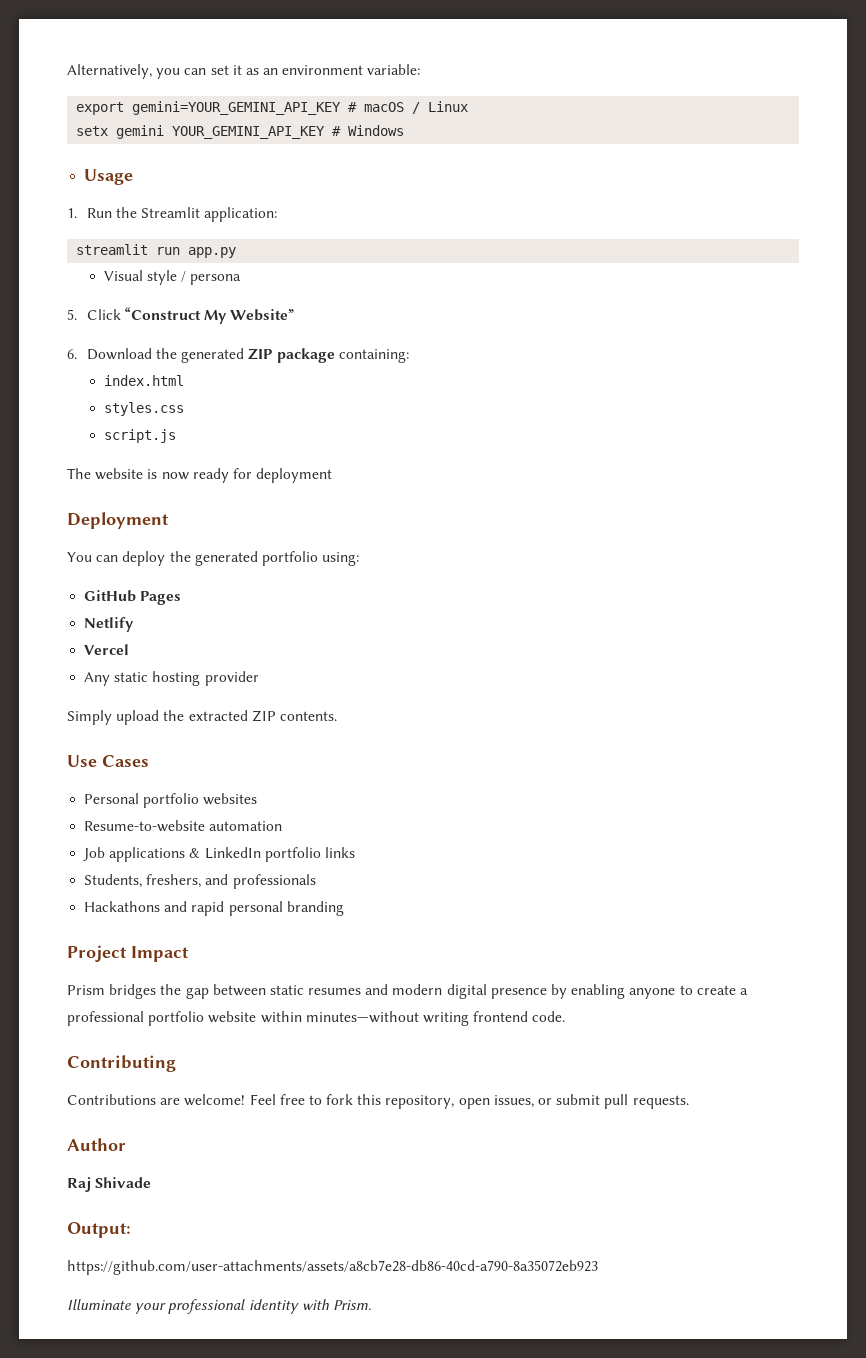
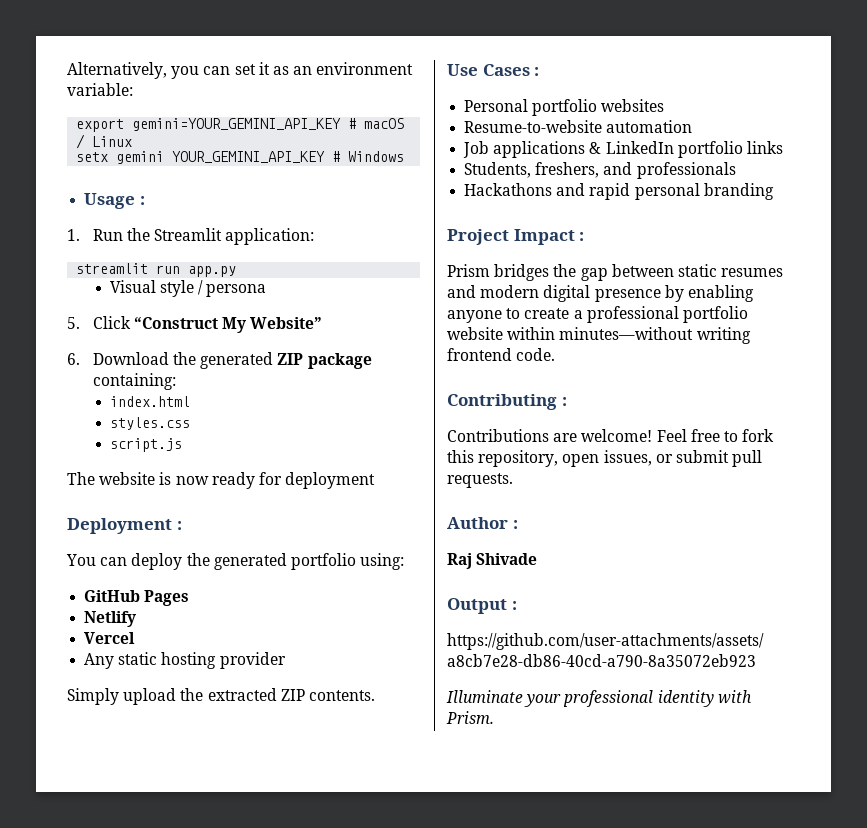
- Usage
+ Usage :
- Deployment
+ Deployment :
- Use Cases
+ Use Cases :
- Project Impact
+ Project Impact :
- Contributing
+ Contributing :
- Author
+ Author :
- Output:
+ Output :

